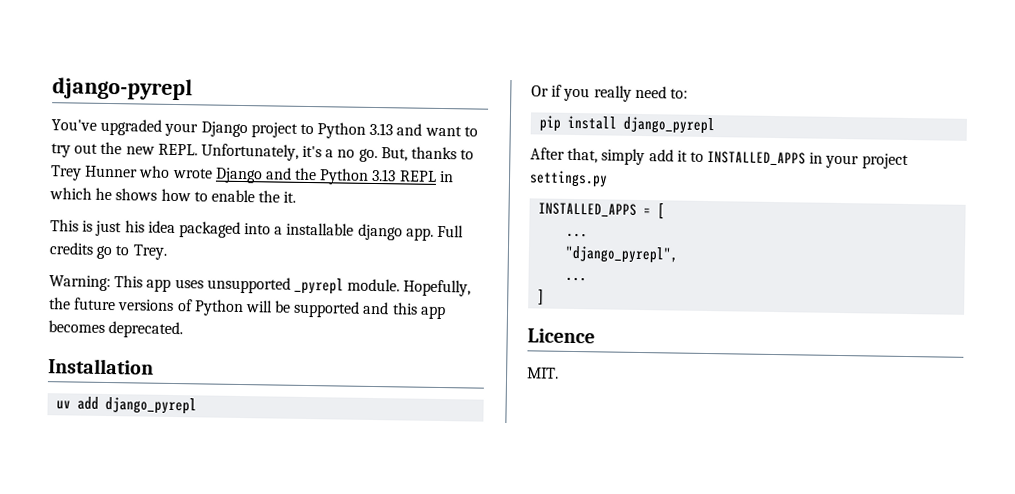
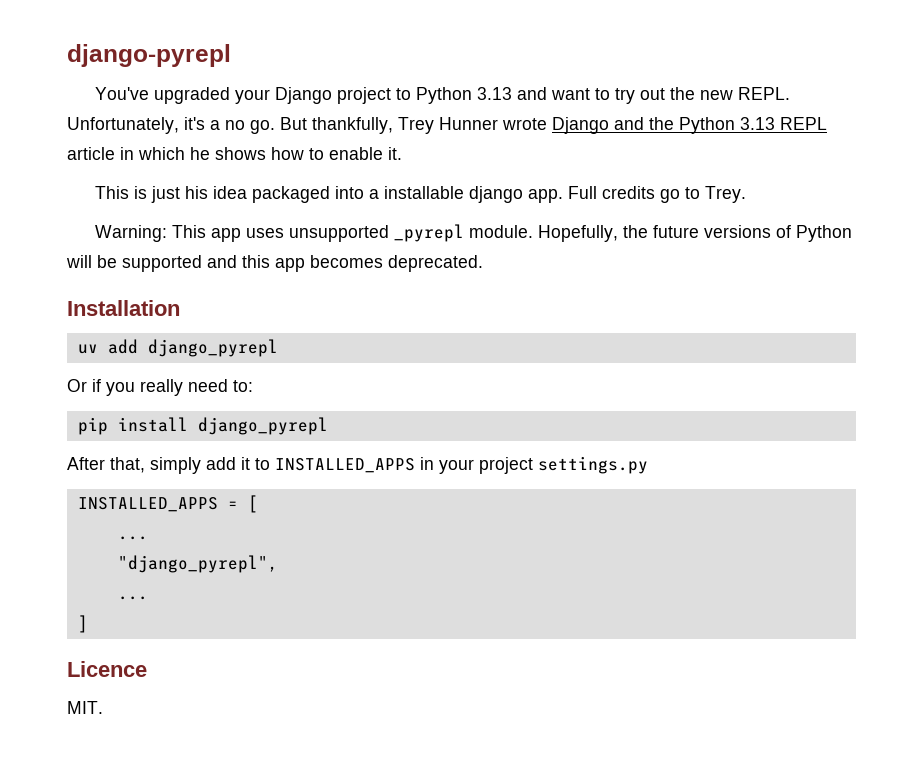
- But, thanks to Trey Hunner who wrote Django and the Python 3.13 REPL in which he shows how to enable the it.
+ But thankfully, Trey Hunner wrote Django and the Python 3.13 REPL article in which he shows how to enable it.

